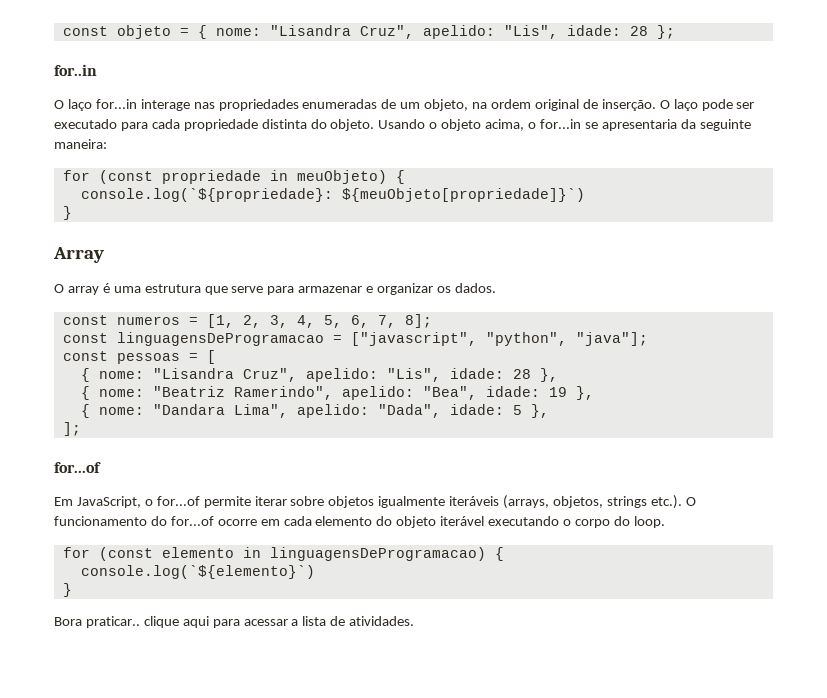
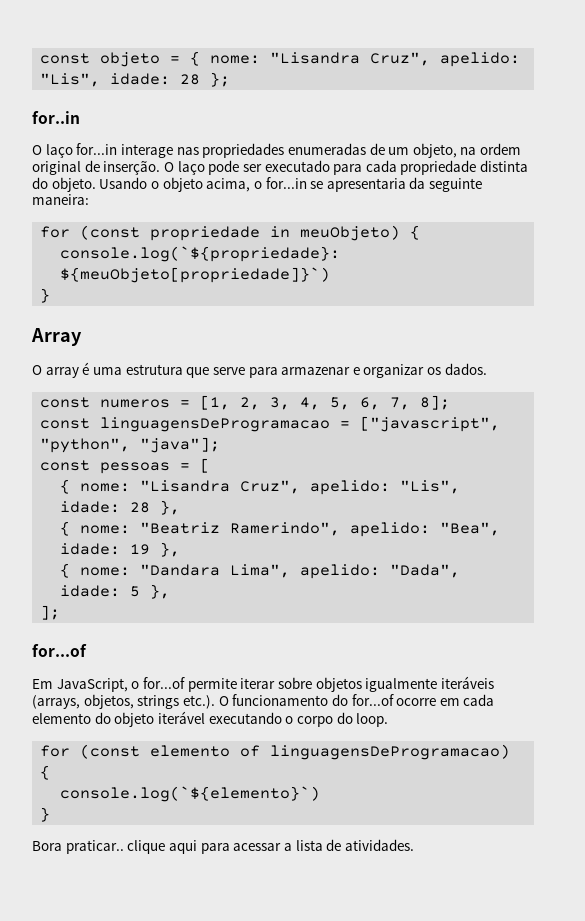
- for (const elemento in linguagensDeProgramacao) {
+ for (const elemento of linguagensDeProgramacao) {

